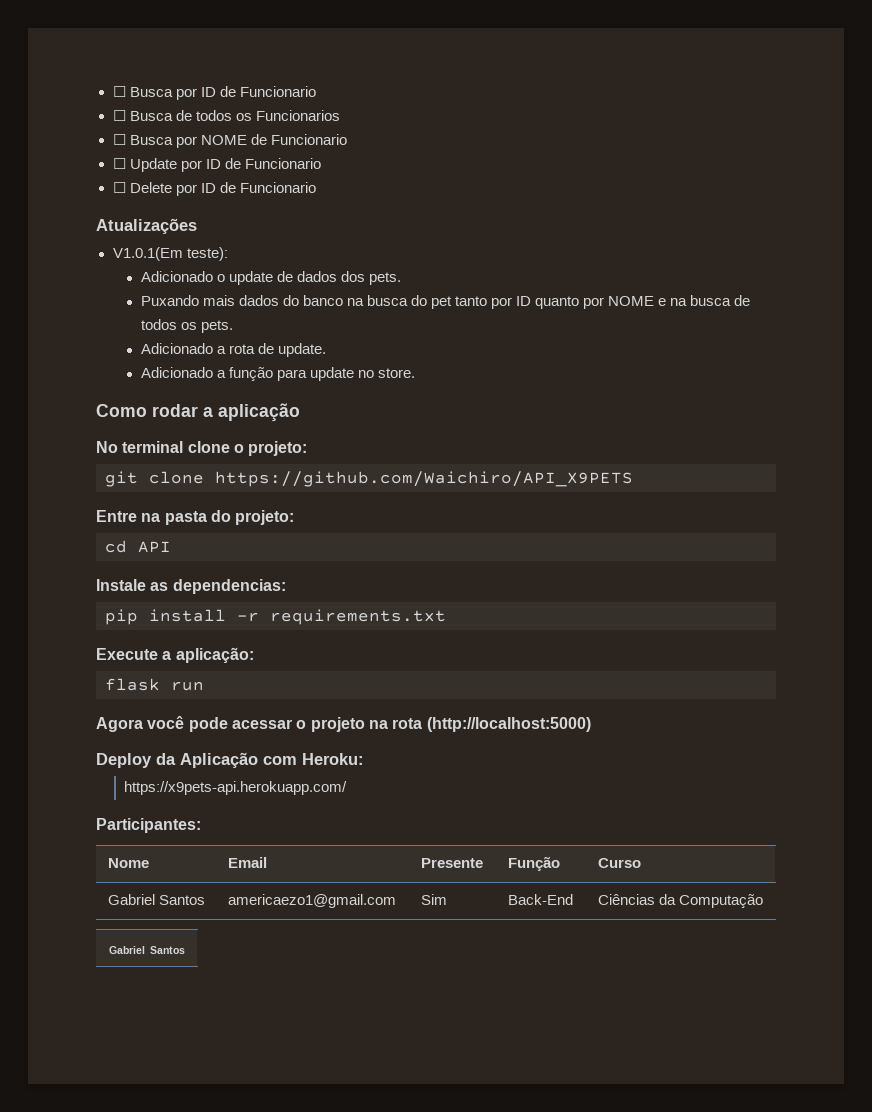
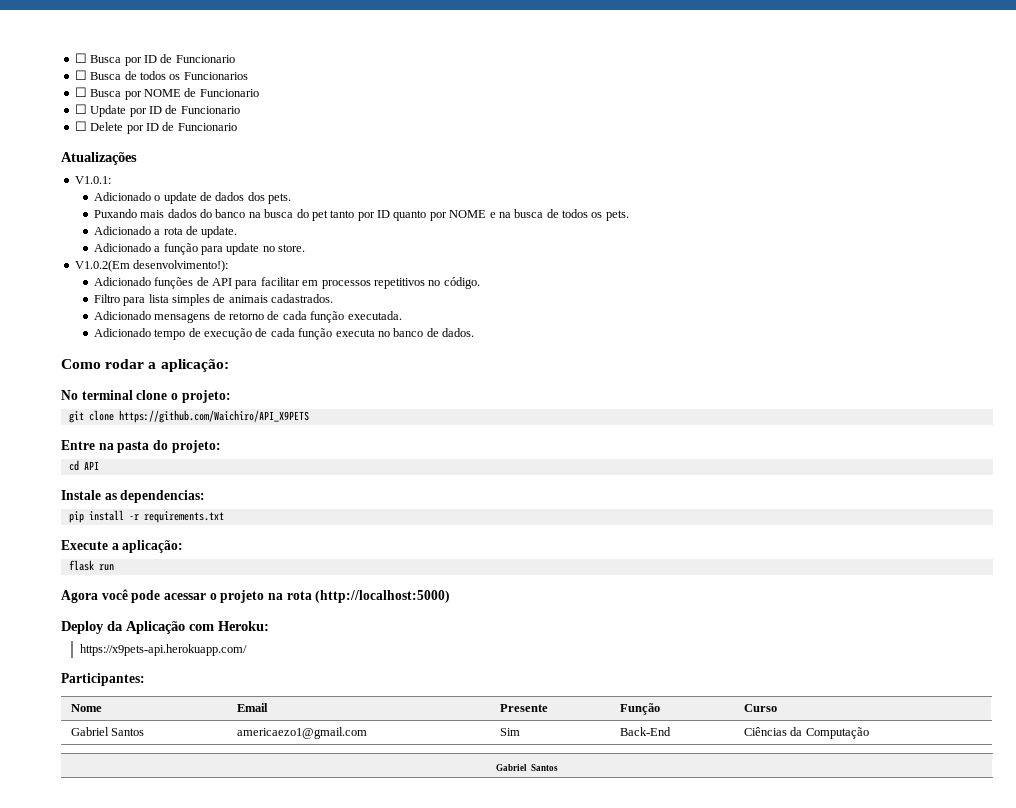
- V1.0.1(Em teste):
+ V1.0.1:
+ V1.0.2(Em desenvolvimento!):
+ Adicionado funções de API para facilitar em processos repetitivos no código.
+ Filtro para lista simples de animais cadastrados.
+ Adicionado mensagens de retorno de cada função executada.
+ Adicionado tempo de execução de cada função executa no banco de dados.
- Como rodar a aplicação
+ Como rodar a aplicação:

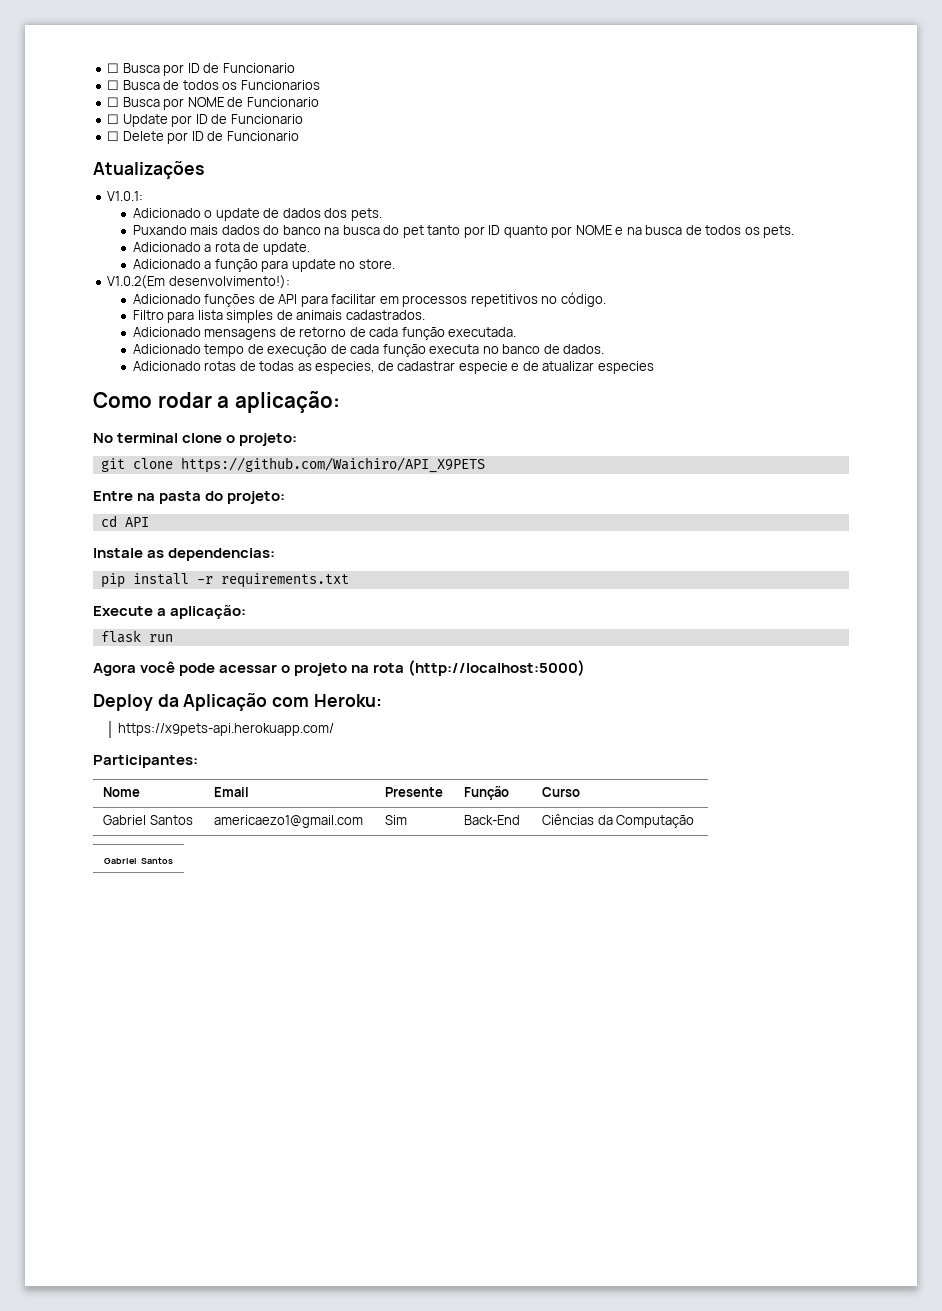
+ Adicionado rotas de todas as especies, de cadastrar especie e de atualizar especies

